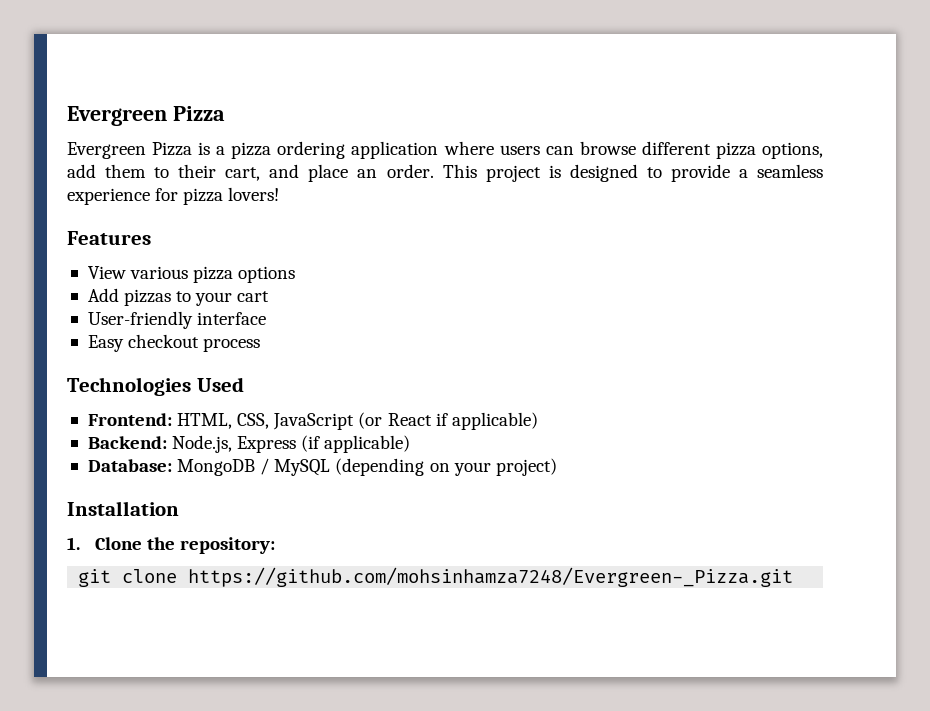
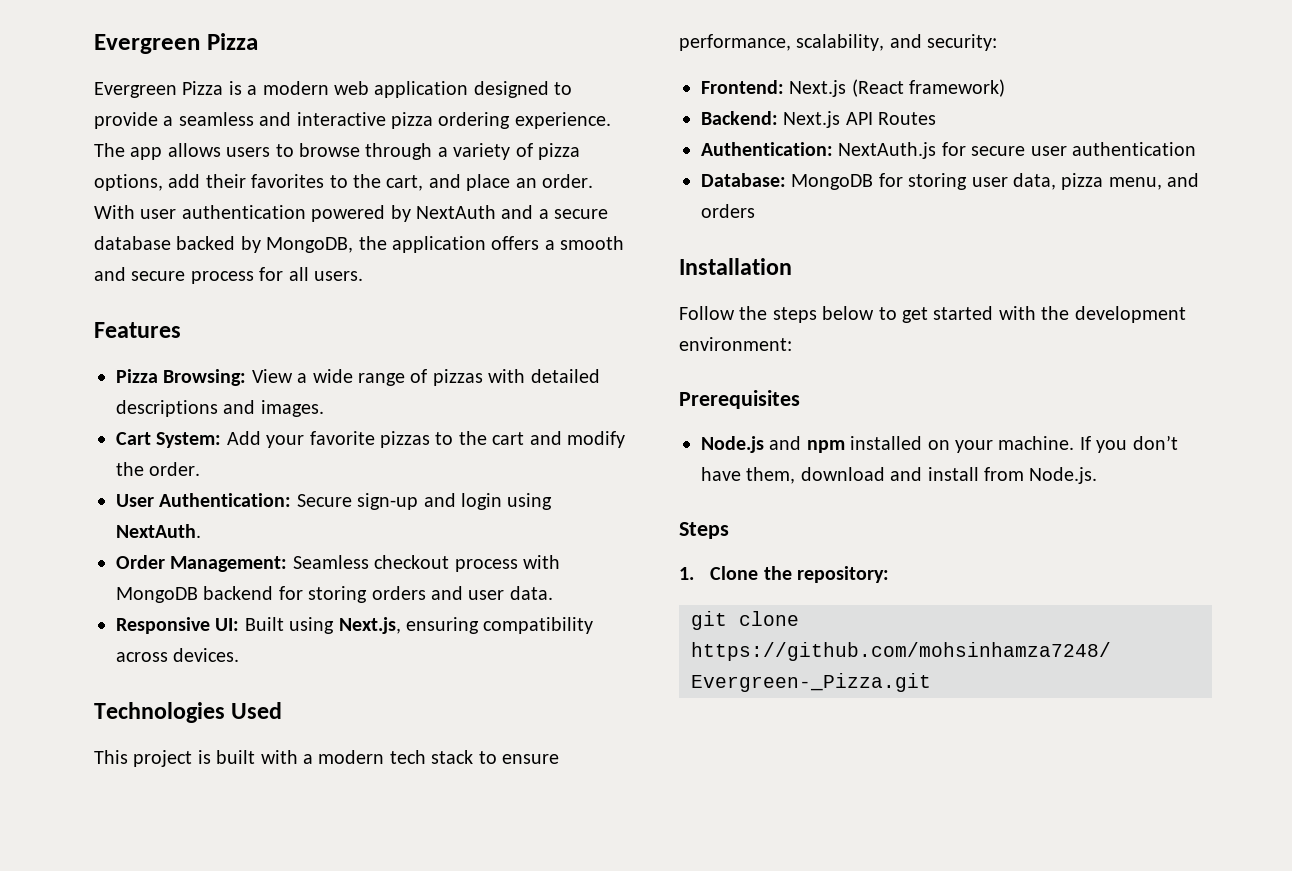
- Evergreen Pizza is a pizza ordering application where users can browse different pizza options, add them to their cart, and place an order.
+ Evergreen Pizza is a modern web application designed to provide a seamless and interactive pizza ordering experience. The app allows users to browse through a variety of pizza options, add their favorites to the cart, and place an order.
- This project is designed to provide a seamless experience for pizza lovers!
+ With user authentication powered by NextAuth and a secure database backed by MongoDB, the application offers a smooth and secure process for all users.
  Features
- View various pizza options
- Add pizzas to your cart
- User-friendly interface
- Easy checkout process
+ Pizza Browsing: View a wide range of pizzas with detailed descriptions and images.
+ Cart System: Add your favorite pizzas to the cart and modify the order.
+ User Authentication: Secure sign-up and login using NextAuth.
+ Order Management: Seamless checkout process with MongoDB backend for storing orders and user data.
+ Responsive UI: Built using Next.js, ensuring compatibility across devices.
  Technologies Used
- Frontend: HTML, CSS, JavaScript (or React if applicable)
- Backend: Node.js, Express (if applicable)
- Database: MongoDB / MySQL (depending on your project)
+ This project is built with a modern tech stack to ensure performance, scalability, and security:
+ Frontend: Next.js (React framework)
+ Backend: Next.js API Routes
+ Authentication: NextAuth.js for secure user authentication
+ Database: MongoDB for storing user data, pizza menu, and orders
  Installation
+ Follow the steps below to get started with the development environment:
+ Prerequisites
+ Node.js and npm installed on your machine. If you don’t have them, download and install from Node.js.
+ Steps

